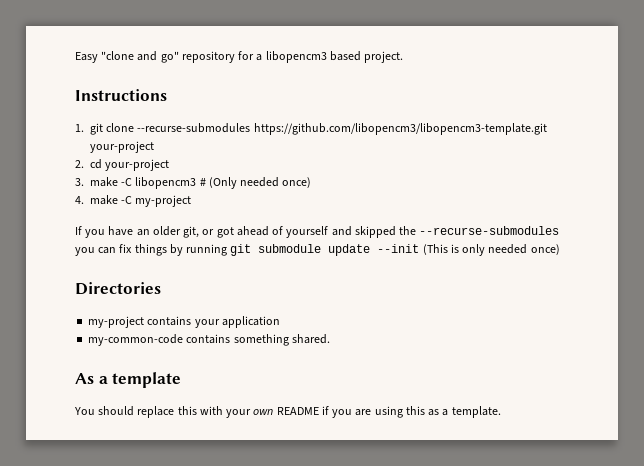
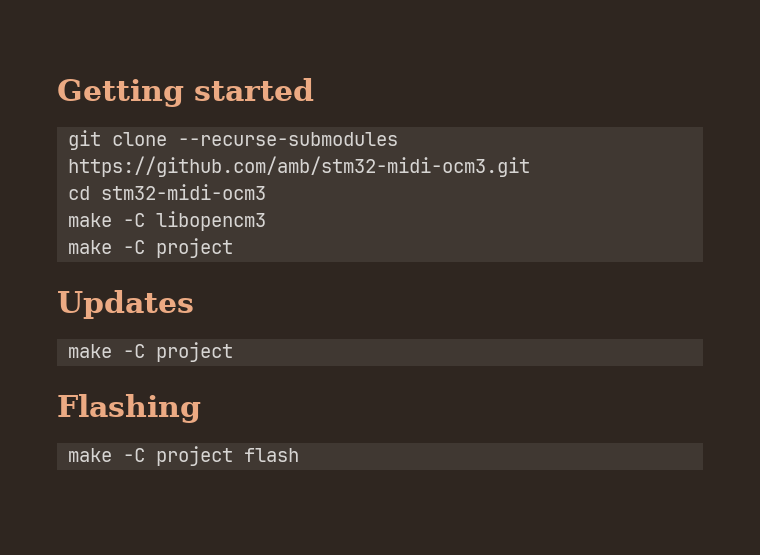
- Easy "clone and go" repository for a libopencm3 based project.
- Instructions
- 1. git clone --recurse-submodules https://github.com/libopencm3/libopencm3-template.git your-project
- 2. cd your-project
- 3. make -C libopencm3 # (Only needed once)
- 4. make -C my-project
- If you have an older git, or got ahead of yourself and skipped the --recurse-submodules you can fix things by running git submodule update --init (This is only needed once)
- Directories
- my-project contains your application
- my-common-code contains something shared.
- As a template
- You should replace this with your own README if you are using this as a template.
+ Getting started
+ git clone --recurse-submodules https://github.com/amb/stm32-midi-ocm3.git
+ cd stm32-midi-ocm3
+ make -C libopencm3
+ make -C project
+ Updates
+ make -C project
+ Flashing
+ make -C project flash

